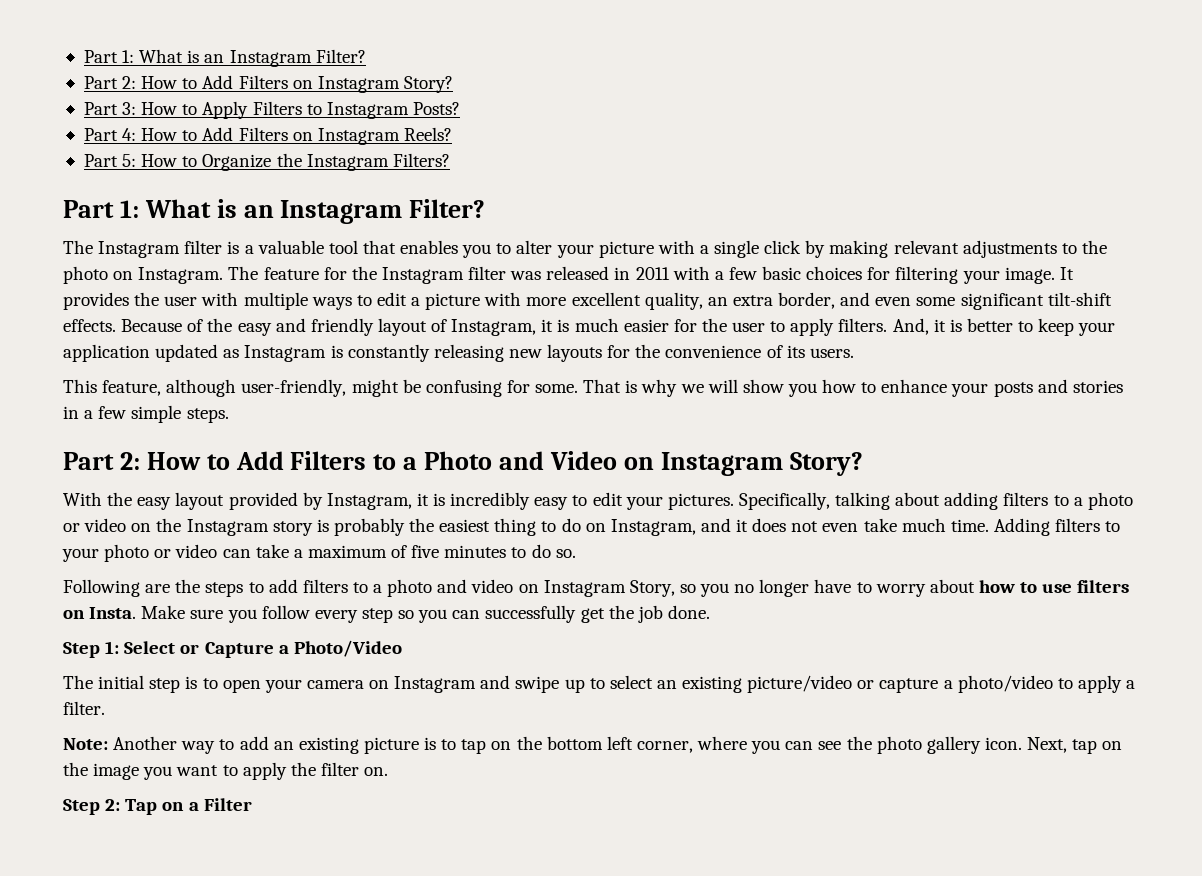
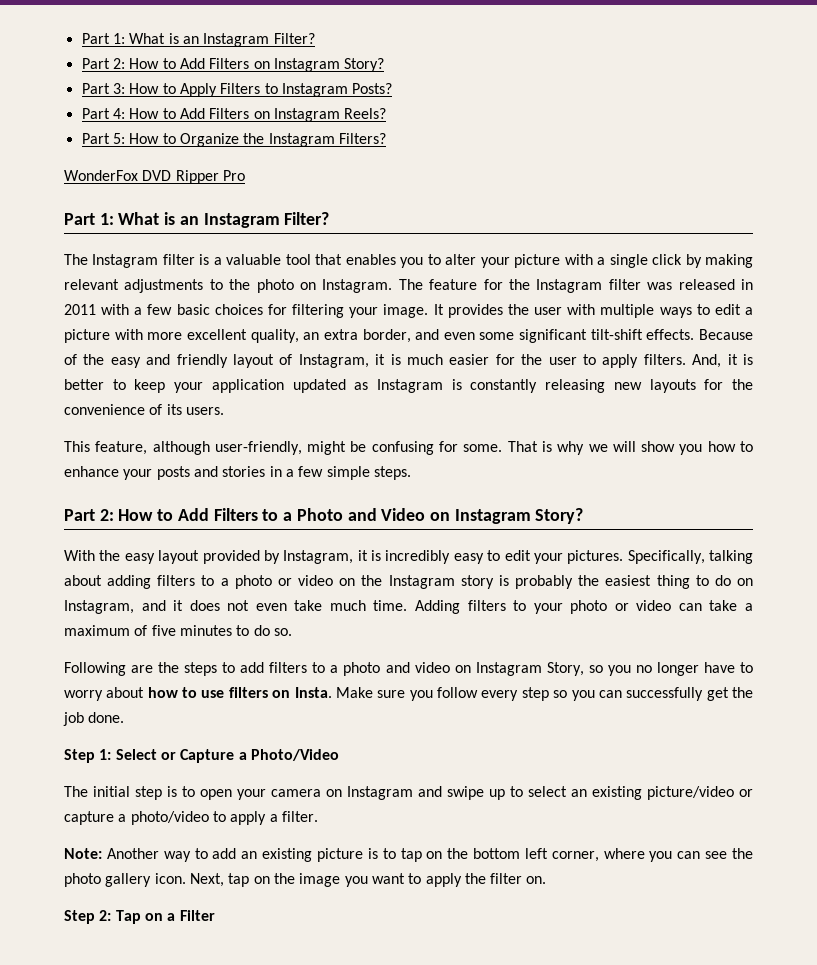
+ WonderFox DVD Ripper Pro

